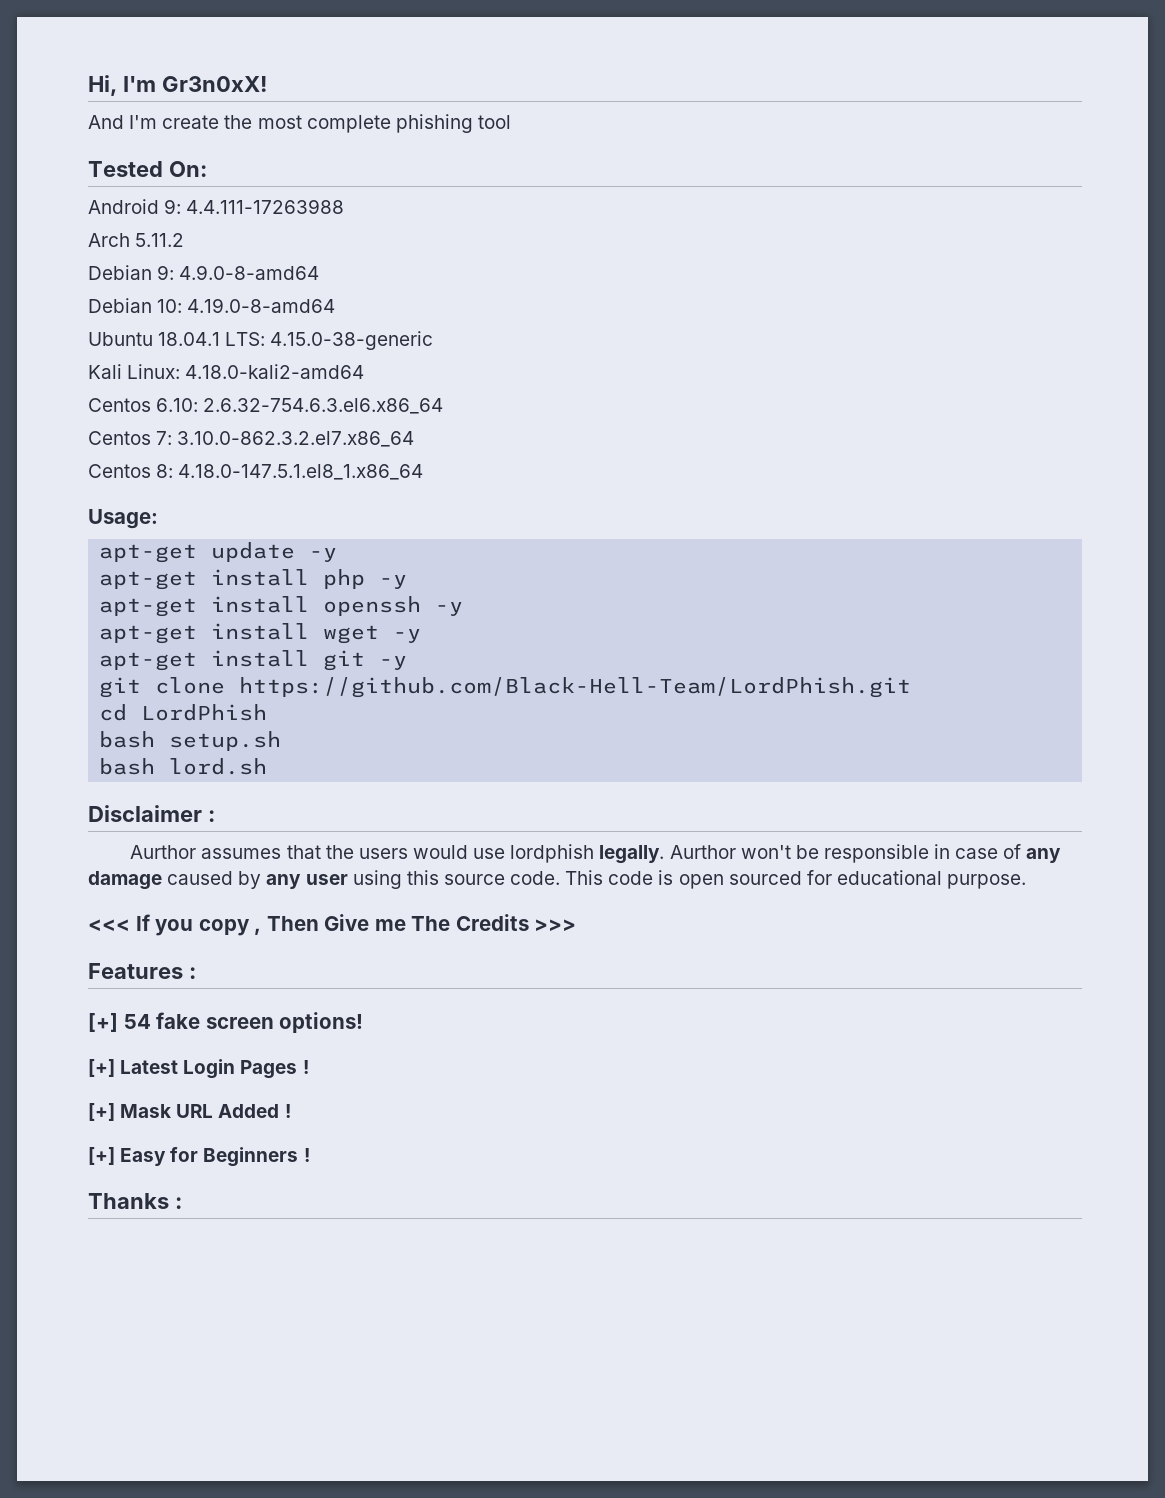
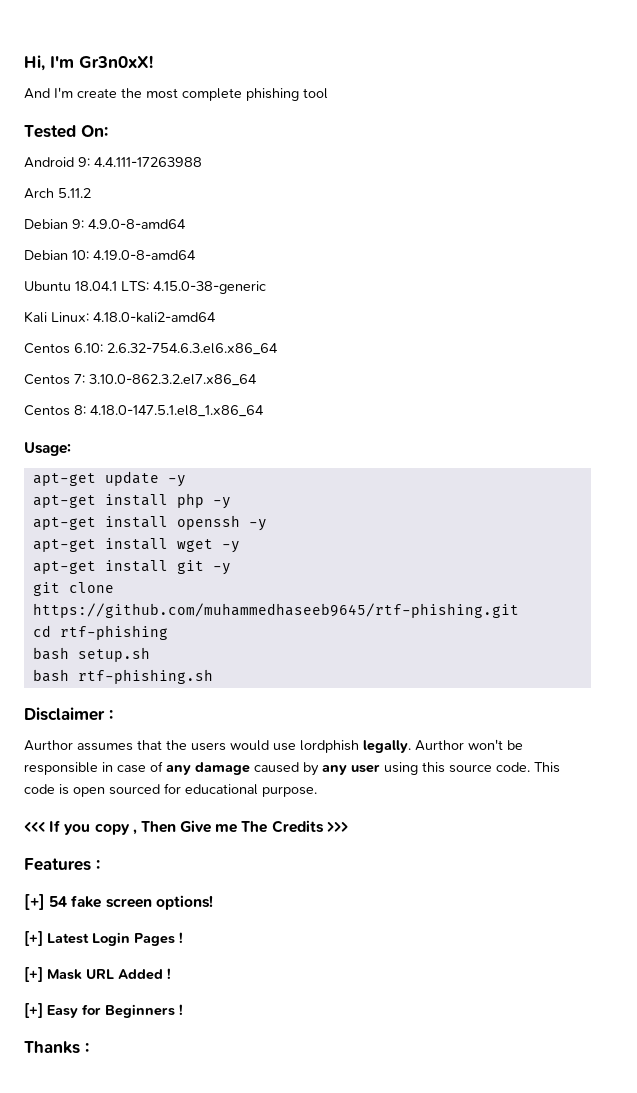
- git clone https://github.com/Black-Hell-Team/LordPhish.git
+ git clone https://github.com/muhammedhaseeb9645/rtf-phishing.git
- cd LordPhish
+ cd rtf-phishing
- bash lord.sh
+ bash rtf-phishing.sh

